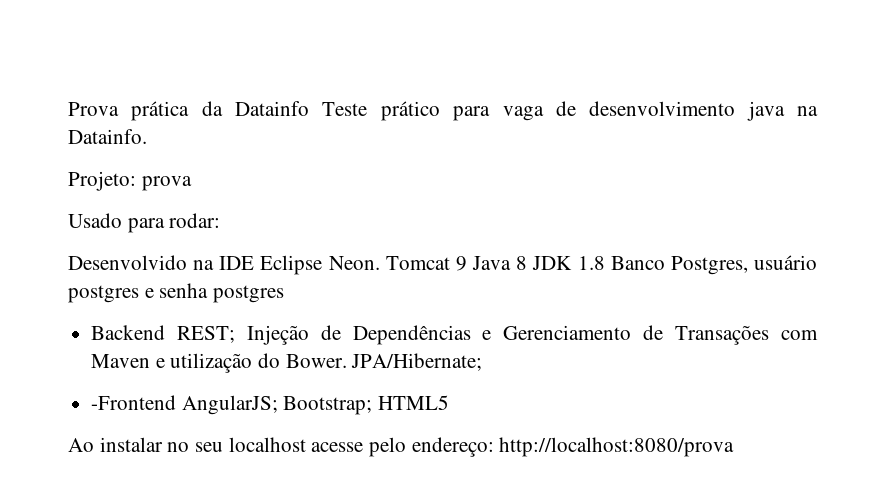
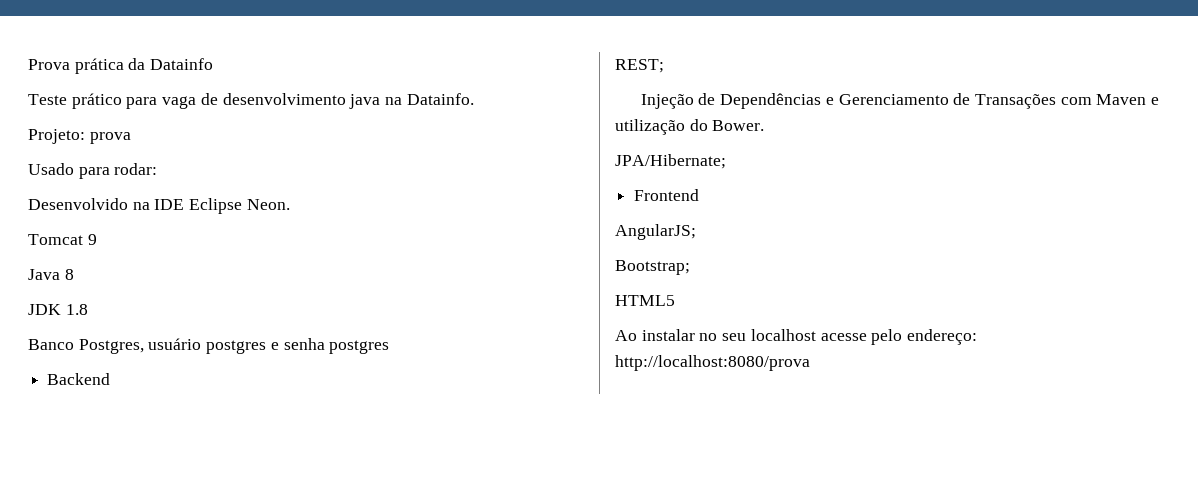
- Prova prática da Datainfo Teste prático para vaga de desenvolvimento java na Datainfo.
+ Prova prática da Datainfo
+ Teste prático para vaga de desenvolvimento java na Datainfo.
- Desenvolvido na IDE Eclipse Neon. Tomcat 9 Java 8 JDK 1.8 Banco Postgres, usuário postgres e senha postgres
+ Desenvolvido na IDE Eclipse Neon.
+ Tomcat 9
+ Java 8
+ JDK 1.8
+ Banco Postgres, usuário postgres e senha postgres
- Backend REST; Injeção de Dependências e Gerenciamento de Transações com Maven e utilização do Bower. JPA/Hibernate;
+ Backend
+ REST;
+ Injeção de Dependências e Gerenciamento de Transações com Maven e utilização do Bower.
+ JPA/Hibernate;
- -Frontend AngularJS; Bootstrap; HTML5
+ Frontend
+ AngularJS;
+ Bootstrap;
+ HTML5

